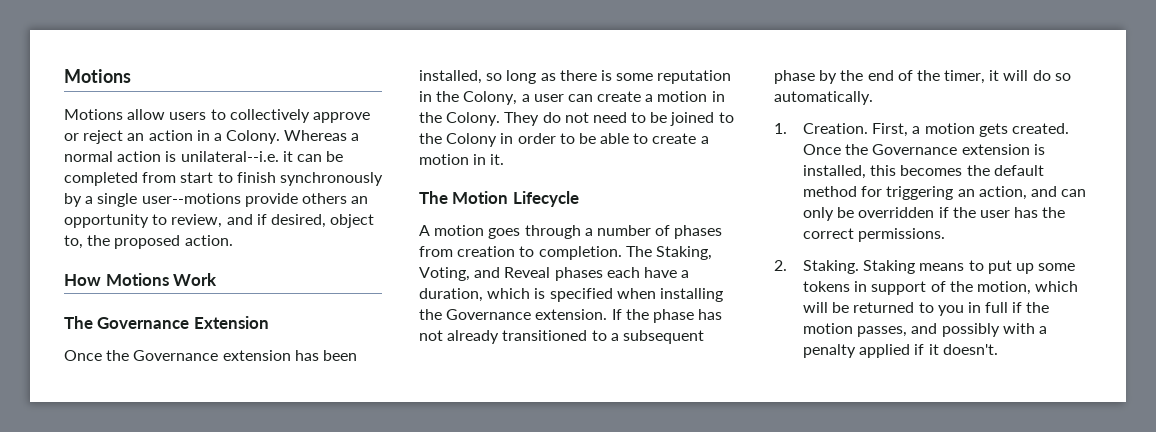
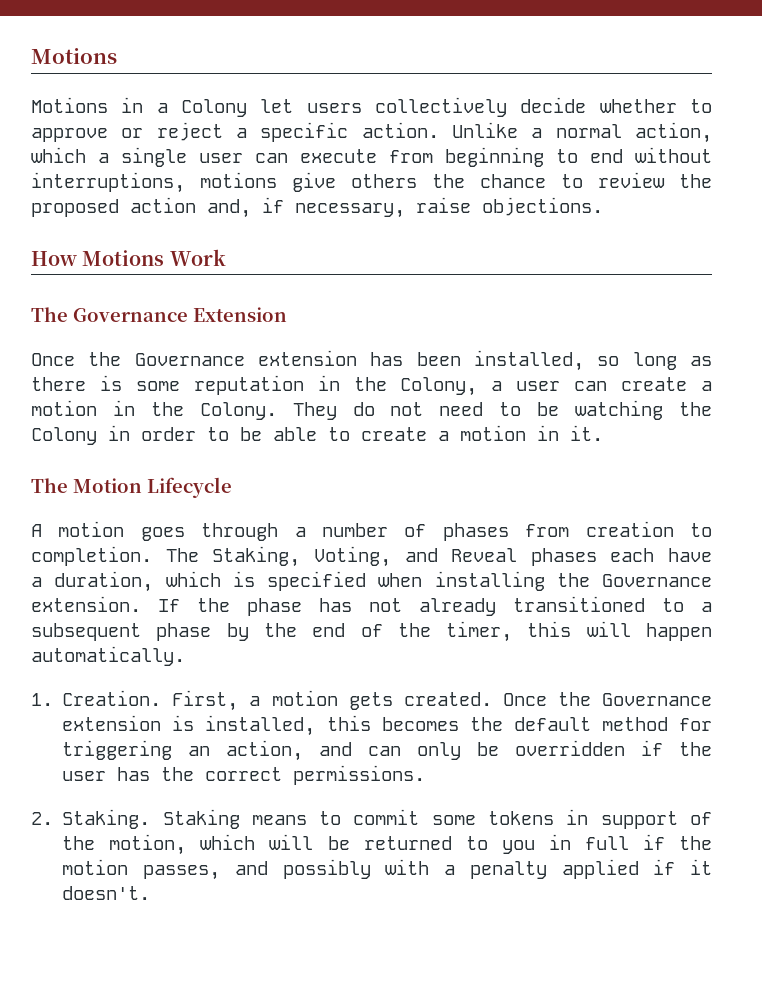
- Motions allow users to collectively approve or reject an action in a Colony. Whereas a normal action is unilateral--i.e. it can be completed from start to finish synchronously by a single user--motions provide others an opportunity to review, and if desired, object to, the proposed action.
+ Motions in a Colony let users collectively decide whether to approve or reject a specific action. Unlike a normal action, which a single user can execute from beginning to end without interruptions, motions give others the chance to review the proposed action and, if necessary, raise objections.
- They do not need to be joined to the Colony in order to be able to create a motion in it.
+ They do not need to be watching the Colony in order to be able to create a motion in it.
- If the phase has not already transitioned to a subsequent phase by the end of the timer, it will do so automatically.
+ If the phase has not already transitioned to a subsequent phase by the end of the timer, this will happen automatically.
- Staking means to put up some tokens in support of the motion, which will be returned to you in full if the motion passes, and possibly with a penalty applied if it doesn't.
+ Staking means to commit some tokens in support of the motion, which will be returned to you in full if the motion passes, and possibly with a penalty applied if it doesn't.

